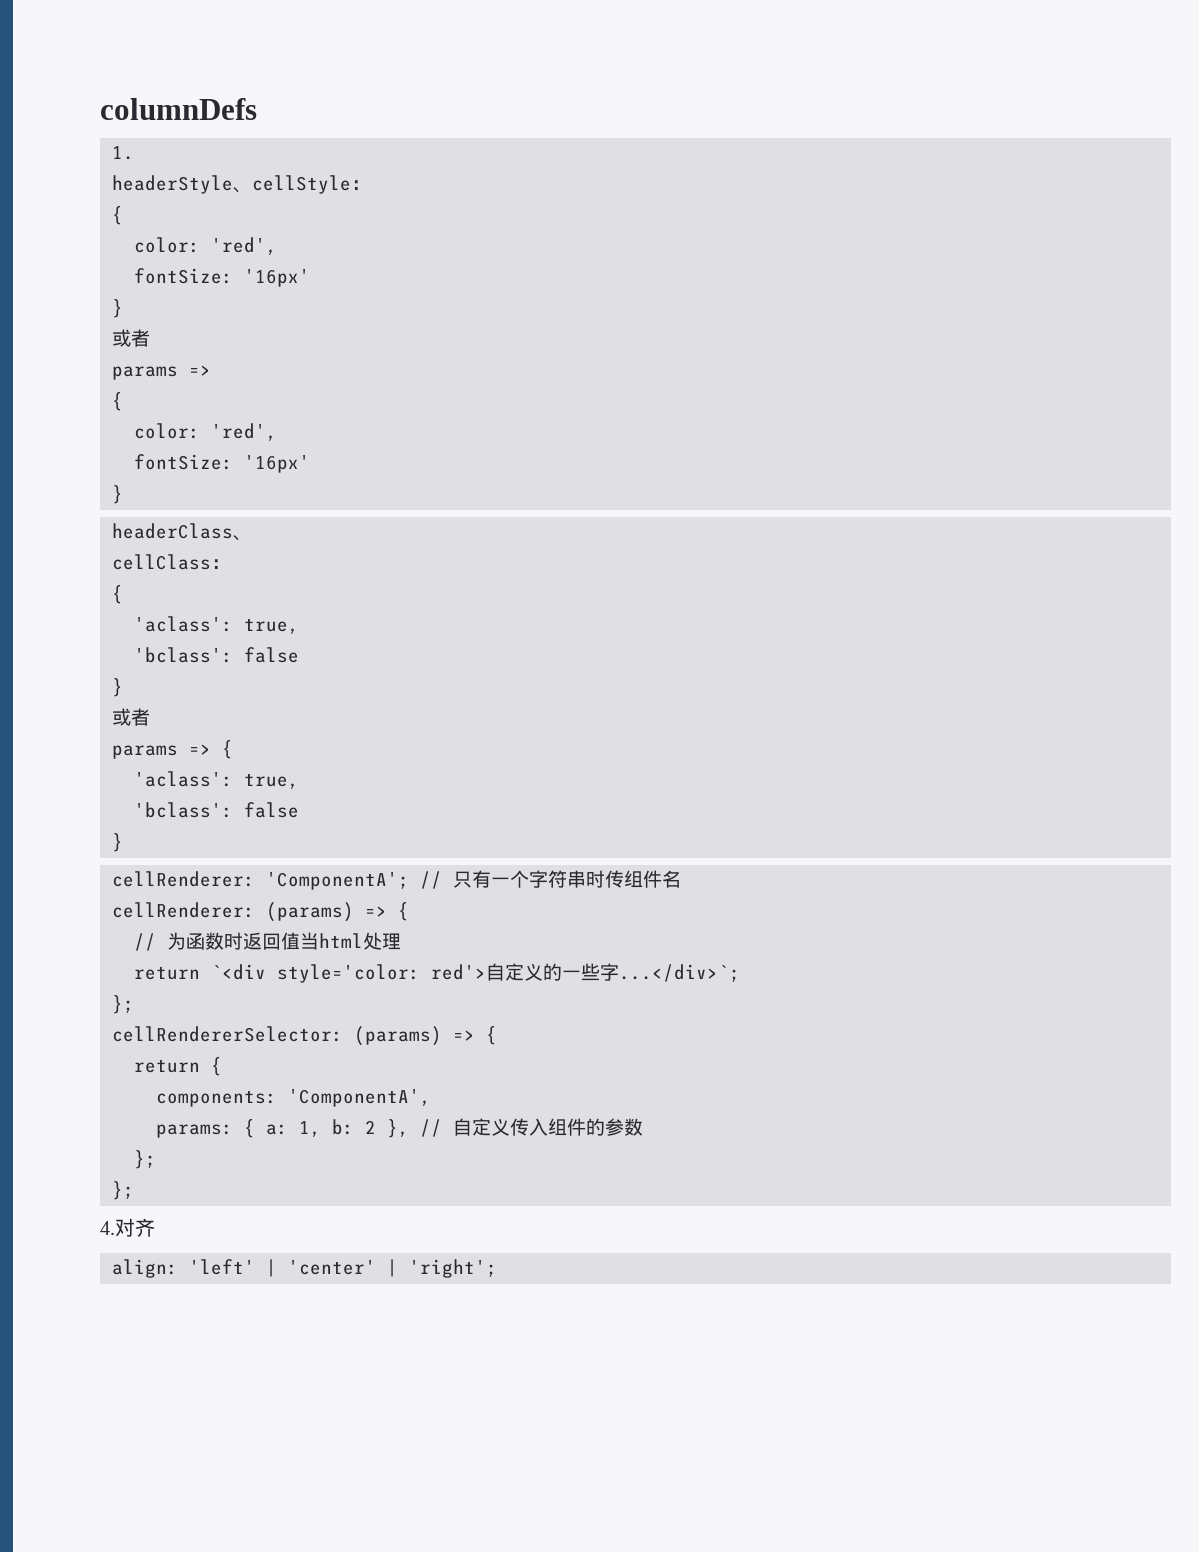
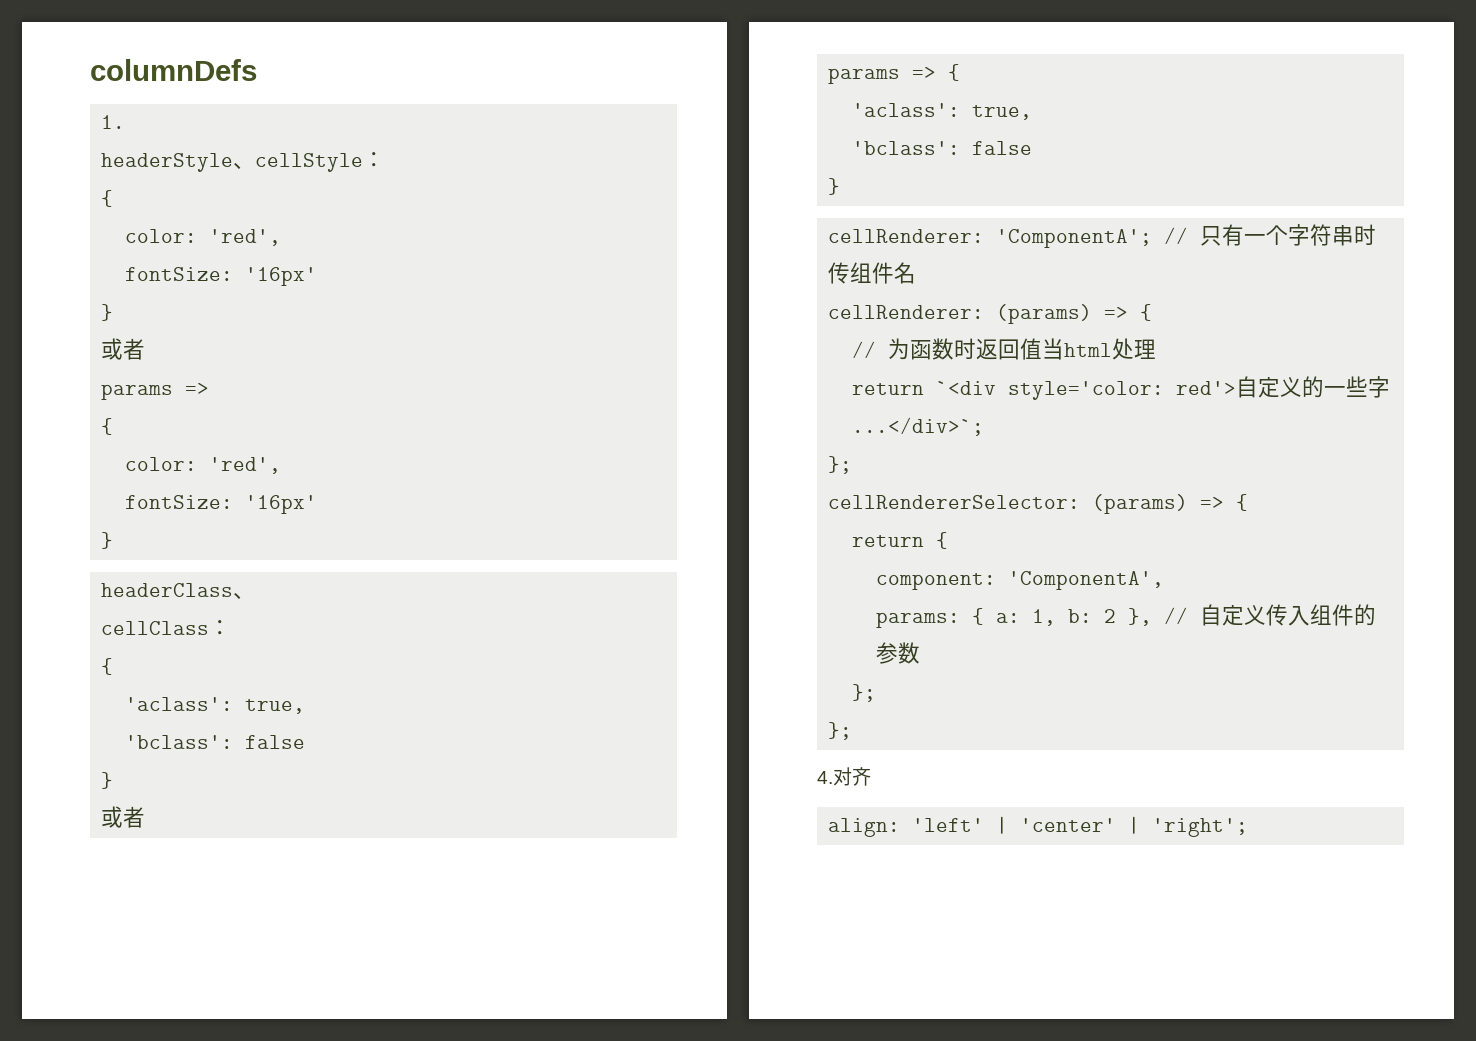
- components: 'ComponentA',
+ component: 'ComponentA',

